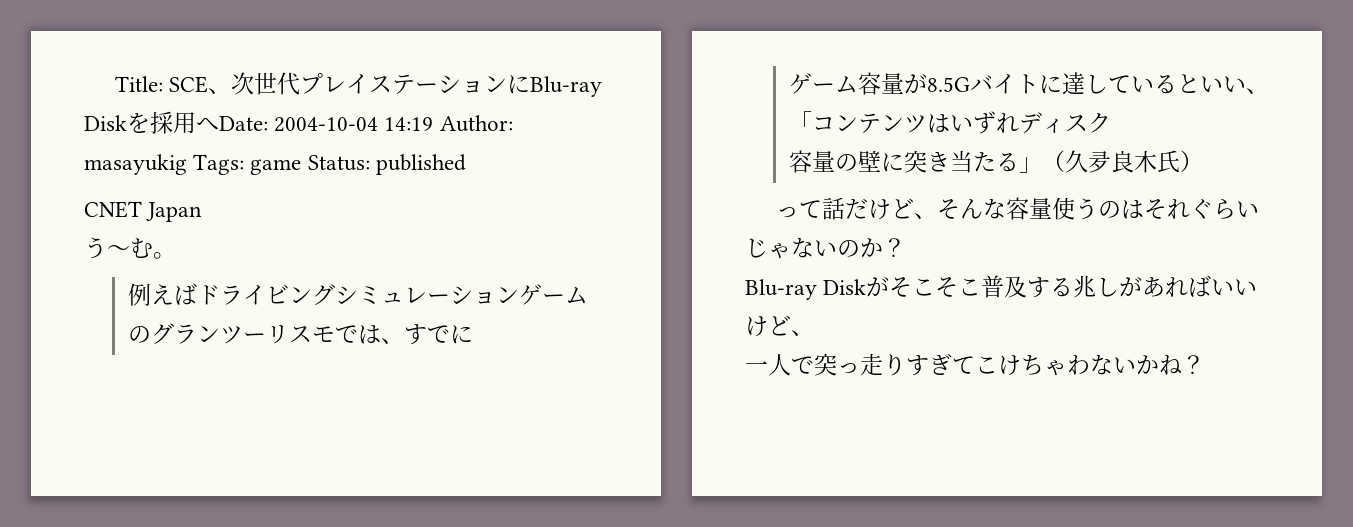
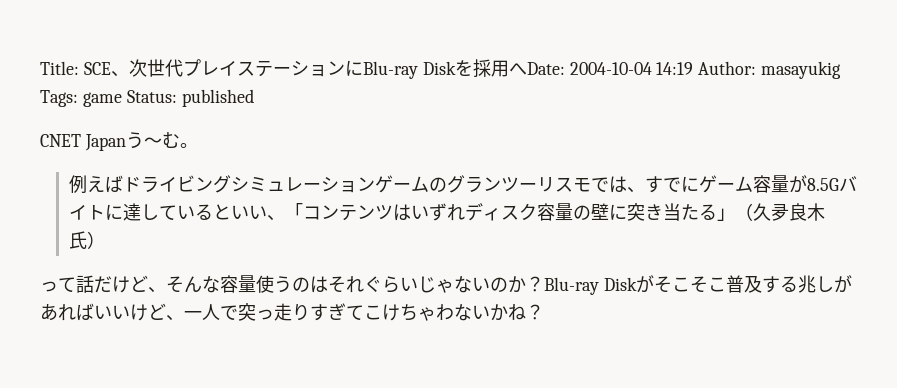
- CNET Japan
- う〜む。
+ CNET Japanう〜む。
- 例えばドライビングシミュレーションゲームのグランツーリスモでは、すでに
- ゲーム容量が8.5Gバイトに達しているといい、「コンテンツはいずれディスク
- 容量の壁に突き当たる」（久夛良木氏）
+ 例えばドライビングシミュレーションゲームのグランツーリスモでは、すでにゲーム容量が8.5Gバイトに達しているといい、「コンテンツはいずれディスク容量の壁に突き当たる」（久夛良木氏）
- って話だけど、そんな容量使うのはそれぐらいじゃないのか？
- Blu-ray Diskがそこそこ普及する兆しがあればいいけど、
- 一人で突っ走りすぎてこけちゃわないかね？
+ って話だけど、そんな容量使うのはそれぐらいじゃないのか？Blu-ray Diskがそこそこ普及する兆しがあればいいけど、一人で突っ走りすぎてこけちゃわないかね？

